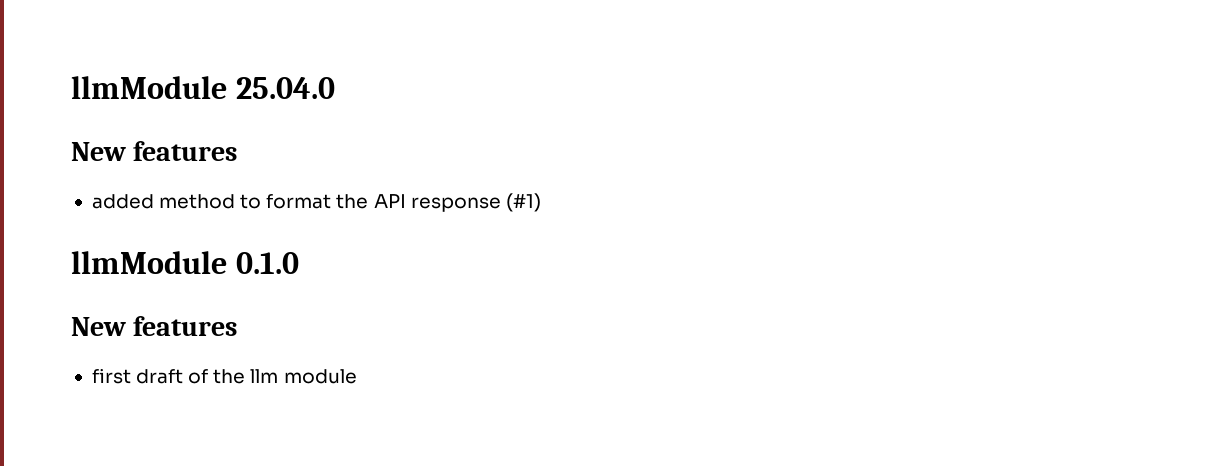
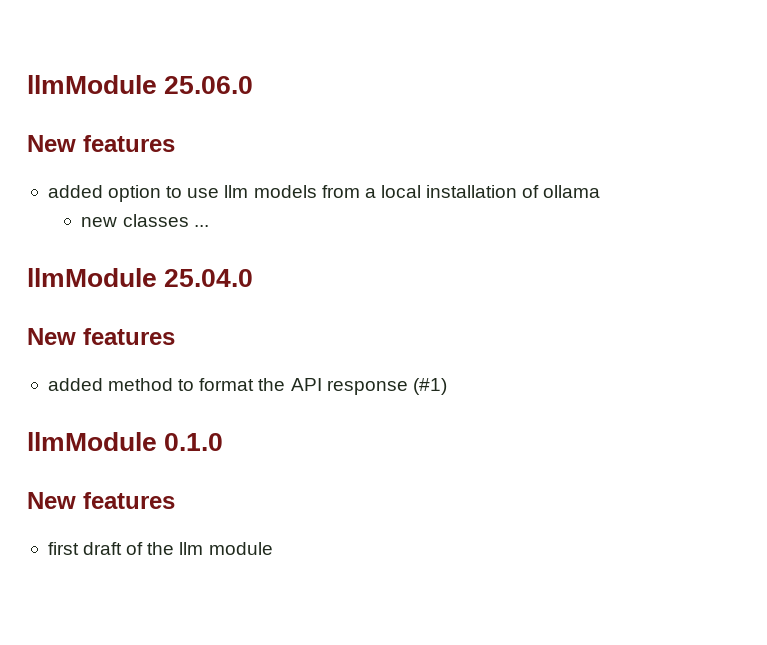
+ llmModule 25.06.0
+ New features
+ added option to use llm models from a local installation of ollama
+ new classes ...

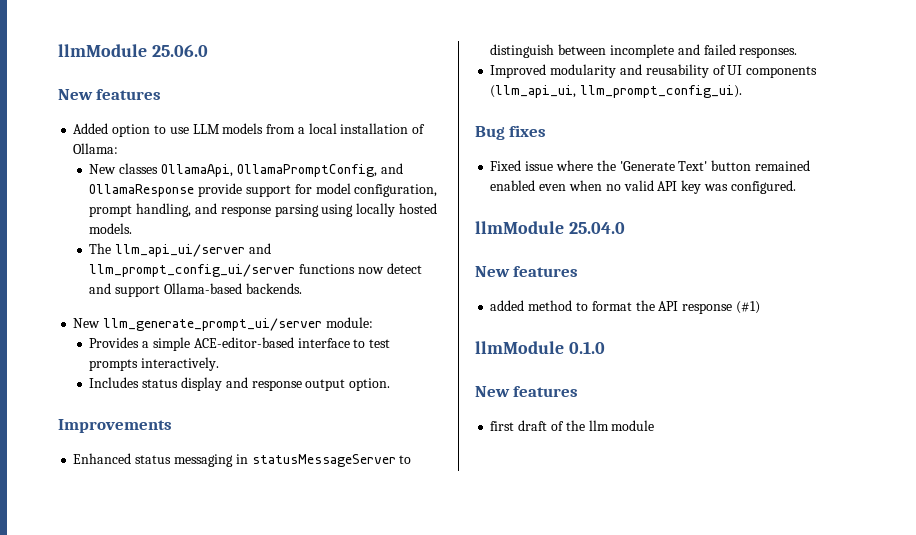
- added option to use llm models from a local installation of ollama
- new classes ...
+ Added option to use LLM models from a local installation of Ollama:
+ New classes OllamaApi, OllamaPromptConfig, and OllamaResponse provide support for model configuration, prompt handling, and response parsing using locally hosted models.
+ The llm_api_ui/server and llm_prompt_config_ui/server functions now detect and support Ollama-based backends.
+ New llm_generate_prompt_ui/server module:
+ Provides a simple ACE-editor-based interface to test prompts interactively.
+ Includes status display and response output option.
+ Improvements
+ Enhanced status messaging in statusMessageServer to distinguish between incomplete and failed responses.
+ Improved modularity and reusability of UI components (llm_api_ui, llm_prompt_config_ui).
+ Bug fixes
+ Fixed issue where the 'Generate Text' button remained enabled even when no valid API key was configured.

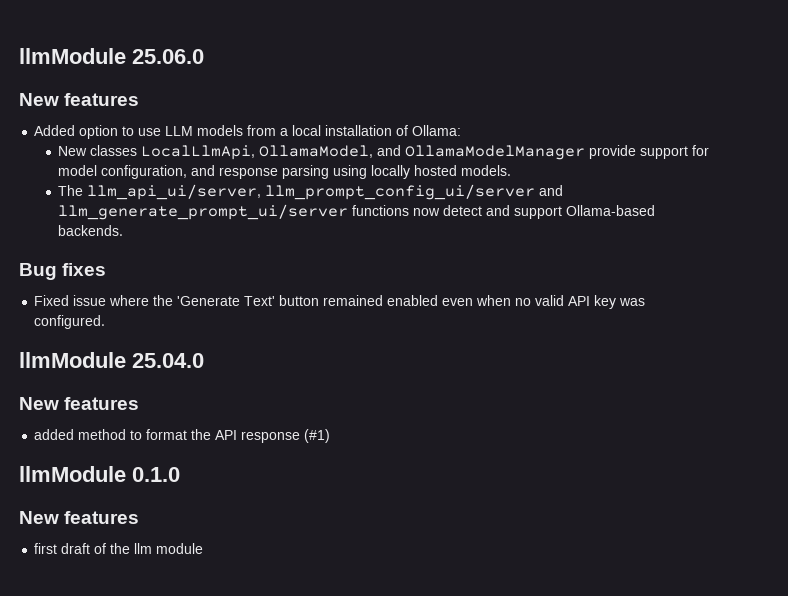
- New classes OllamaApi, OllamaPromptConfig, and OllamaResponse provide support for model configuration, prompt handling, and response parsing using locally hosted models.
+ New classes LocalLlmApi, OllamaModel, and OllamaModelManager provide support for model configuration, and response parsing using locally hosted models.
- The llm_api_ui/server and llm_prompt_config_ui/server functions now detect and support Ollama-based backends.
+ The llm_api_ui/server, llm_prompt_config_ui/server and llm_generate_prompt_ui/server functions now detect and support Ollama-based backends.
- New llm_generate_prompt_ui/server module:
- Provides a simple ACE-editor-based interface to test prompts interactively.
- Includes status display and response output option.
- Improvements
- Enhanced status messaging in statusMessageServer to distinguish between incomplete and failed responses.
- Improved modularity and reusability of UI components (llm_api_ui, llm_prompt_config_ui).

